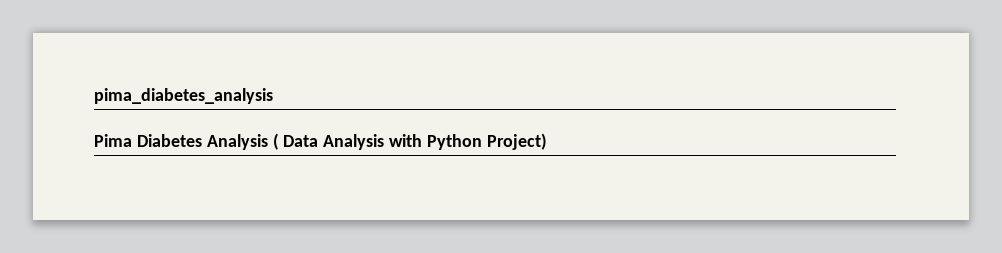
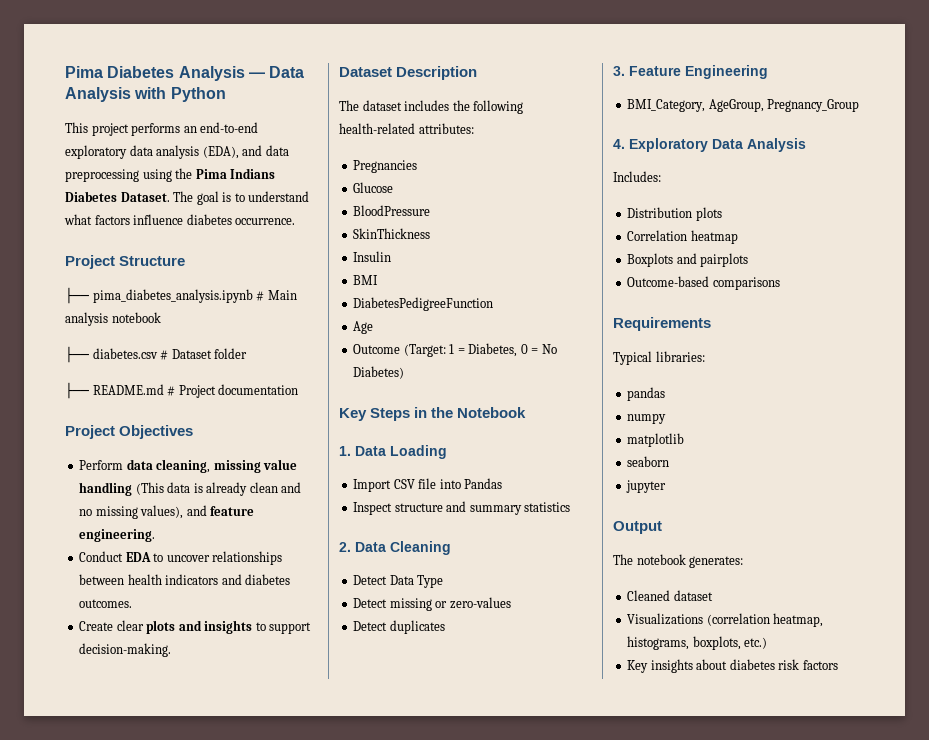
- pima_diabetes_analysis
- Pima Diabetes Analysis ( Data Analysis with Python Project)
+ Pima Diabetes Analysis — Data Analysis with Python
+ This project performs an end-to-end exploratory data analysis (EDA), and data preprocessing using the Pima Indians Diabetes Dataset. The goal is to understand what factors influence diabetes occurrence.
+ Project Structure
+ ├── pima_diabetes_analysis.ipynb # Main analysis notebook
+ ├── diabetes.csv # Dataset folder
+ ├── README.md # Project documentation
+ Project Objectives
+ Perform data cleaning, missing value handling (This data is already clean and no missing values), and feature engineering.
+ Conduct EDA to uncover relationships between health indicators and diabetes outcomes.
+ Create clear plots and insights to support decision-making.
+ Dataset Description
+ The dataset includes the following health-related attributes:
+ Pregnancies
+ Glucose
+ BloodPressure
+ SkinThickness
+ Insulin
+ BMI
+ DiabetesPedigreeFunction
+ Age
+ Outcome (Target: 1 = Diabetes, 0 = No Diabetes)
+ Key Steps in the Notebook
+ 1. Data Loading
+ Import CSV file into Pandas
+ Inspect structure and summary statistics
+ 2. Data Cleaning
+ Detect Data Type
+ Detect missing or zero-values
+ Detect duplicates
+ 3. Feature Engineering
+ BMI_Category, AgeGroup, Pregnancy_Group
+ 4. Exploratory Data Analysis
+ Includes:
+ Distribution plots
+ Correlation heatmap
+ Boxplots and pairplots
+ Outcome-based comparisons
+ Requirements
+ Typical libraries:
+ pandas
+ numpy
+ matplotlib
+ seaborn
+ jupyter
+ Output
+ The notebook generates:
+ Cleaned dataset
+ Visualizations (correlation heatmap, histograms, boxplots, etc.)
+ Key insights about diabetes risk factors

